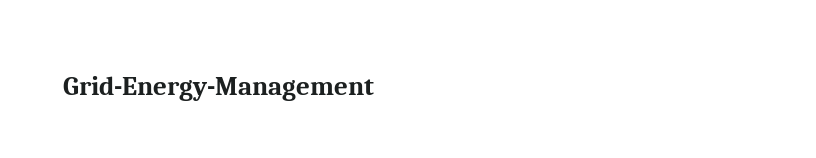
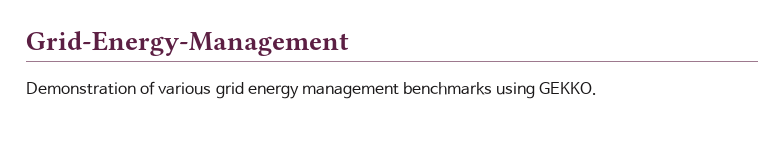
+ Demonstration of various grid energy management benchmarks using GEKKO.

